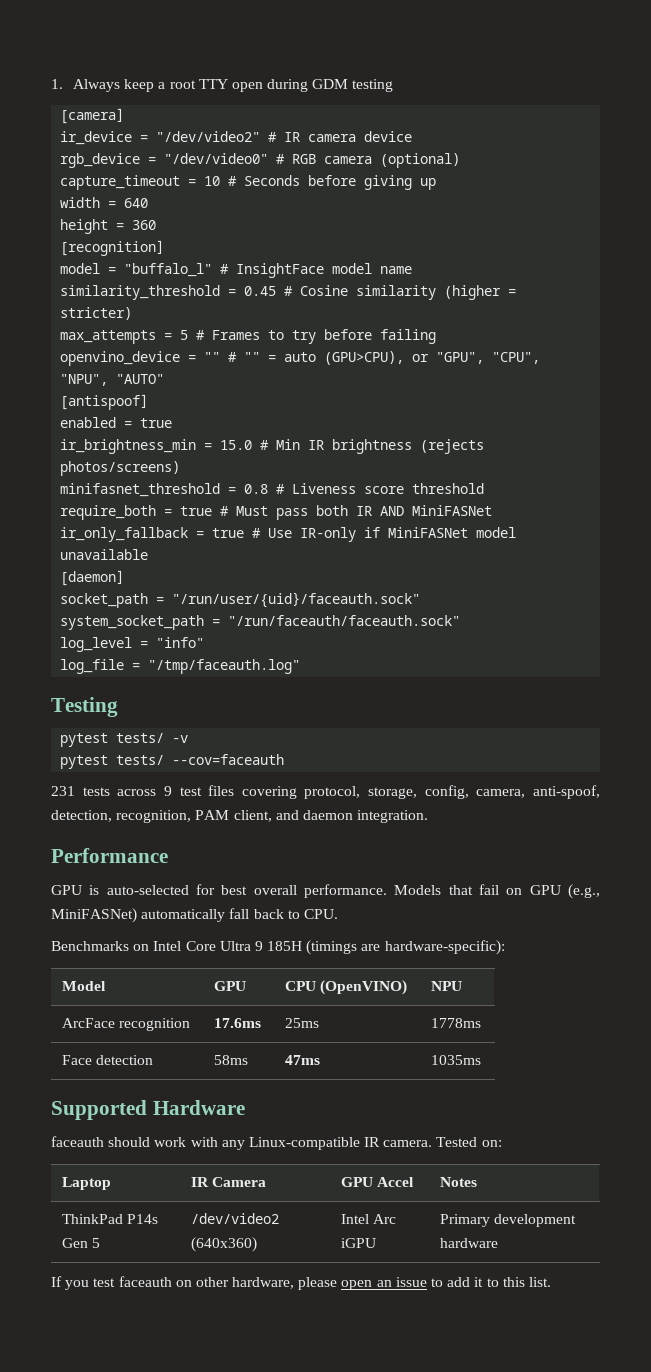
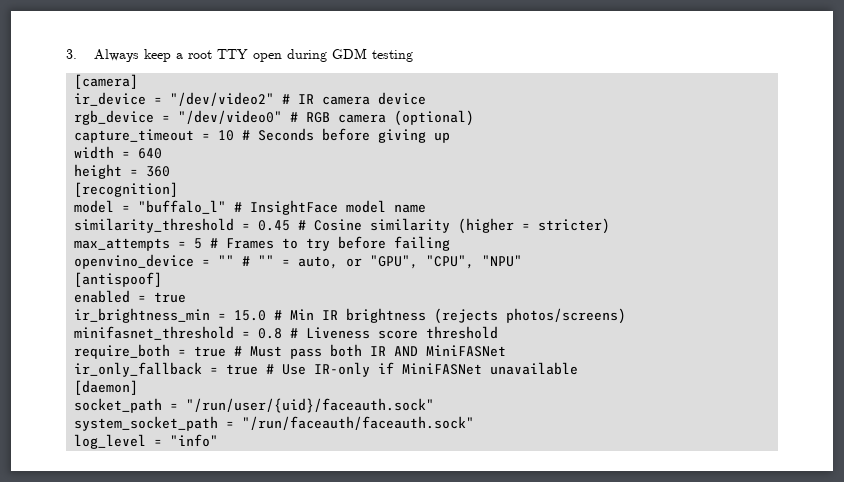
- 1. Always keep a root TTY open during GDM testing
+ 3. Always keep a root TTY open during GDM testing
- openvino_device = "" # "" = auto (GPU>CPU), or "GPU", "CPU", "NPU", "AUTO"
+ openvino_device = "" # "" = auto, or "GPU", "CPU", "NPU"
- ir_only_fallback = true # Use IR-only if MiniFASNet model unavailable
+ ir_only_fallback = true # Use IR-only if MiniFASNet unavailable
- log_file = "/tmp/faceauth.log"
- Testing
- pytest tests/ -v
- pytest tests/ --cov=faceauth
- 231 tests across 9 test files covering protocol, storage, config, camera, anti-spoof, detection, recognition, PAM client, and daemon integration.
- Performance
- GPU is auto-selected for best overall performance. Models that fail on GPU (e.g., MiniFASNet) automatically fall back to CPU.
- Benchmarks on Intel Core Ultra 9 185H (timings are hardware-specific):
- Model | GPU | CPU (OpenVINO) | NPU
- ArcFace recognition | 17.6ms | 25ms | 1778ms
- Face detection | 58ms | 47ms | 1035ms
- Supported Hardware
- faceauth should work with any Linux-compatible IR camera. Tested on:
- Laptop | IR Camera | GPU Accel | Notes
- ThinkPad P14s Gen 5 | /dev/video2 (640x360) | Intel Arc iGPU | Primary development hardware
- If you test faceauth on other hardware, please open an issue to add it to this list.

